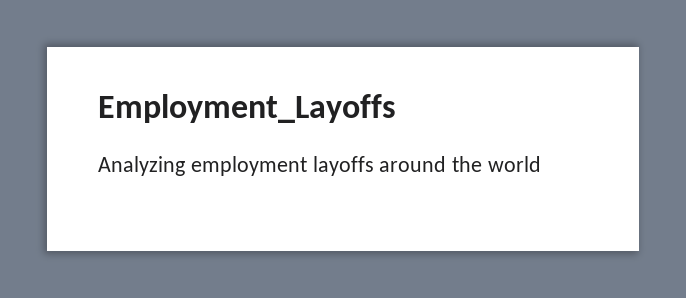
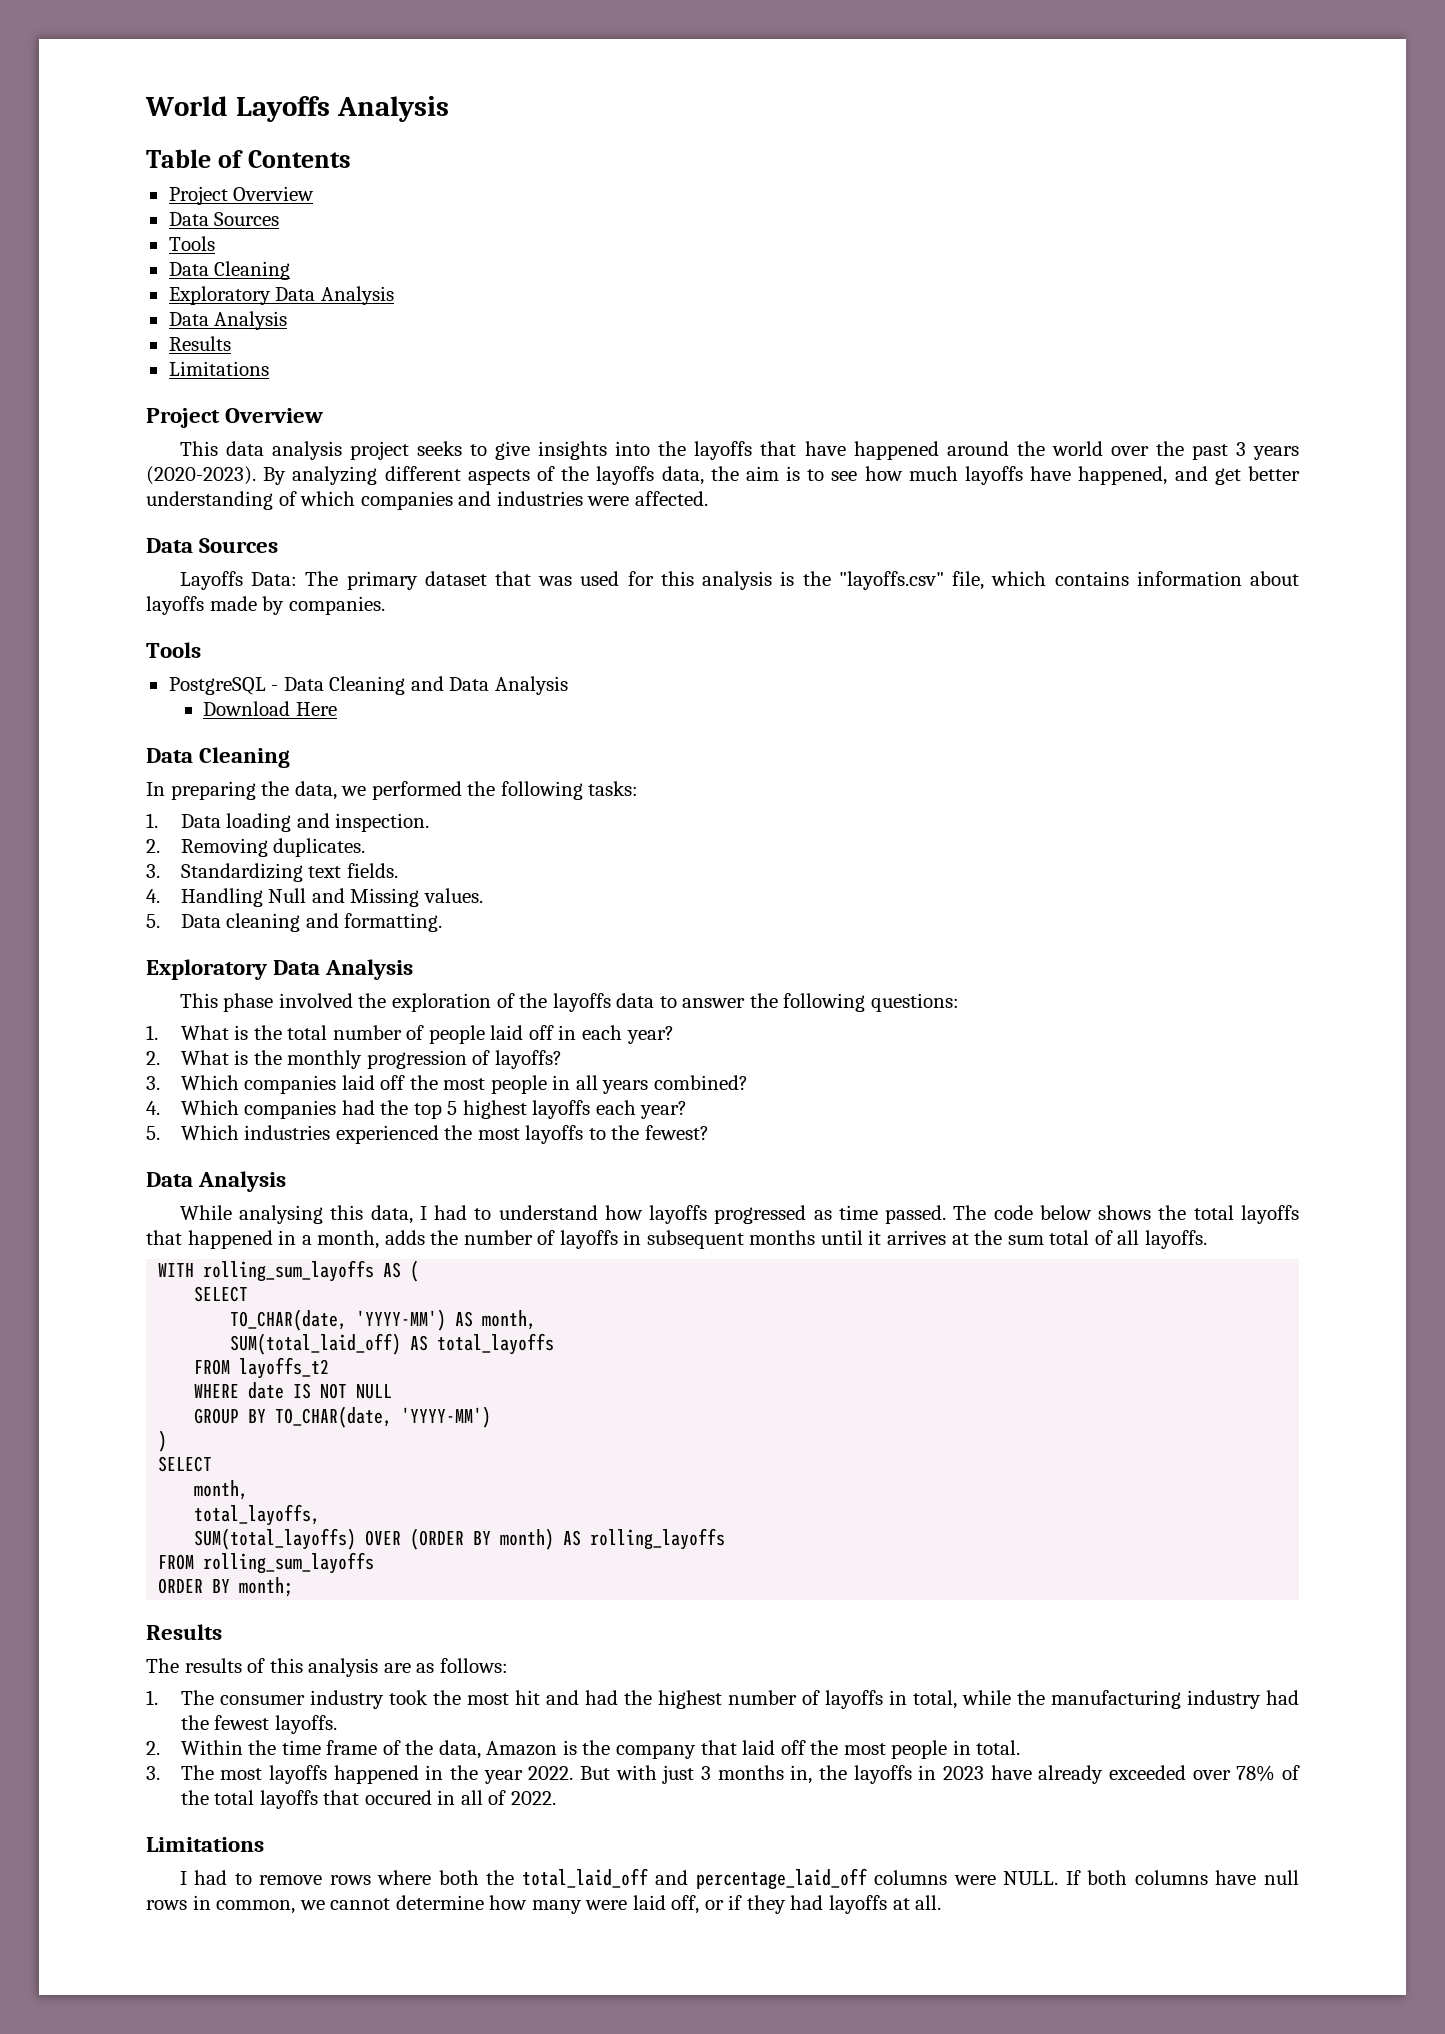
- Employment_Layoffs
- Analyzing employment layoffs around the world
+ World Layoffs Analysis
+ Table of Contents
+ Project Overview
+ Data Sources
+ Tools
+ Data Cleaning
+ Exploratory Data Analysis
+ Data Analysis
+ Results
+ Limitations
+ Project Overview
+ This data analysis project seeks to give insights into the layoffs that have happened around the world over the past 3 years (2020-2023). By analyzing different aspects of the layoffs data, the aim is to see how much layoffs have happened, and get better understanding of which companies and industries were affected.
+ Data Sources
+ Layoffs Data: The primary dataset that was used for this analysis is the "layoffs.csv" file, which contains information about layoffs made by companies.
+ Tools
+ PostgreSQL - Data Cleaning and Data Analysis
+ Download Here
+ Data Cleaning
+ In preparing the data, we performed the following tasks:
+ 1. Data loading and inspection.
+ 2. Removing duplicates.
+ 3. Standardizing text fields.
+ 4. Handling Null and Missing values.
+ 5. Data cleaning and formatting.
+ Exploratory Data Analysis
+ This phase involved the exploration of the layoffs data to answer the following questions:
+ 1. What is the total number of people laid off in each year?
+ 2. What is the monthly progression of layoffs?
+ 3. Which companies laid off the most people in all years combined?
+ 4. Which companies had the top 5 highest layoffs each year?
+ 5. Which industries experienced the most layoffs to the fewest?
+ Data Analysis
+ While analysing this data, I had to understand how layoffs progressed as time passed. The code below shows the total layoffs that happened in a month, adds the number of layoffs in subsequent months until it arrives at the sum total of all layoffs.
+ WITH rolling_sum_layoffs AS (
+ SELECT
+ TO_CHAR(date, 'YYYY-MM') AS month,
+ SUM(total_laid_off) AS total_layoffs
+ FROM layoffs_t2
+ WHERE date IS NOT NULL
+ GROUP BY TO_CHAR(date, 'YYYY-MM')
+ )
+ SELECT
+ month,
+ total_layoffs,
+ SUM(total_layoffs) OVER (ORDER BY month) AS rolling_layoffs
+ FROM rolling_sum_layoffs
+ ORDER BY month;
+ Results
+ The results of this analysis are as follows:
+ 1. The consumer industry took the most hit and had the highest number of layoffs in total, while the manufacturing industry had the fewest layoffs.
+ 2. Within the time frame of the data, Amazon is the company that laid off the most people in total.
+ 3. The most layoffs happened in the year 2022. But with just 3 months in, the layoffs in 2023 have already exceeded over 78% of the total layoffs that occured in all of 2022.
+ Limitations
+ I had to remove rows where both the total_laid_off and percentage_laid_off columns were NULL. If both columns have null rows in common, we cannot determine how many were laid off, or if they had layoffs at all.

